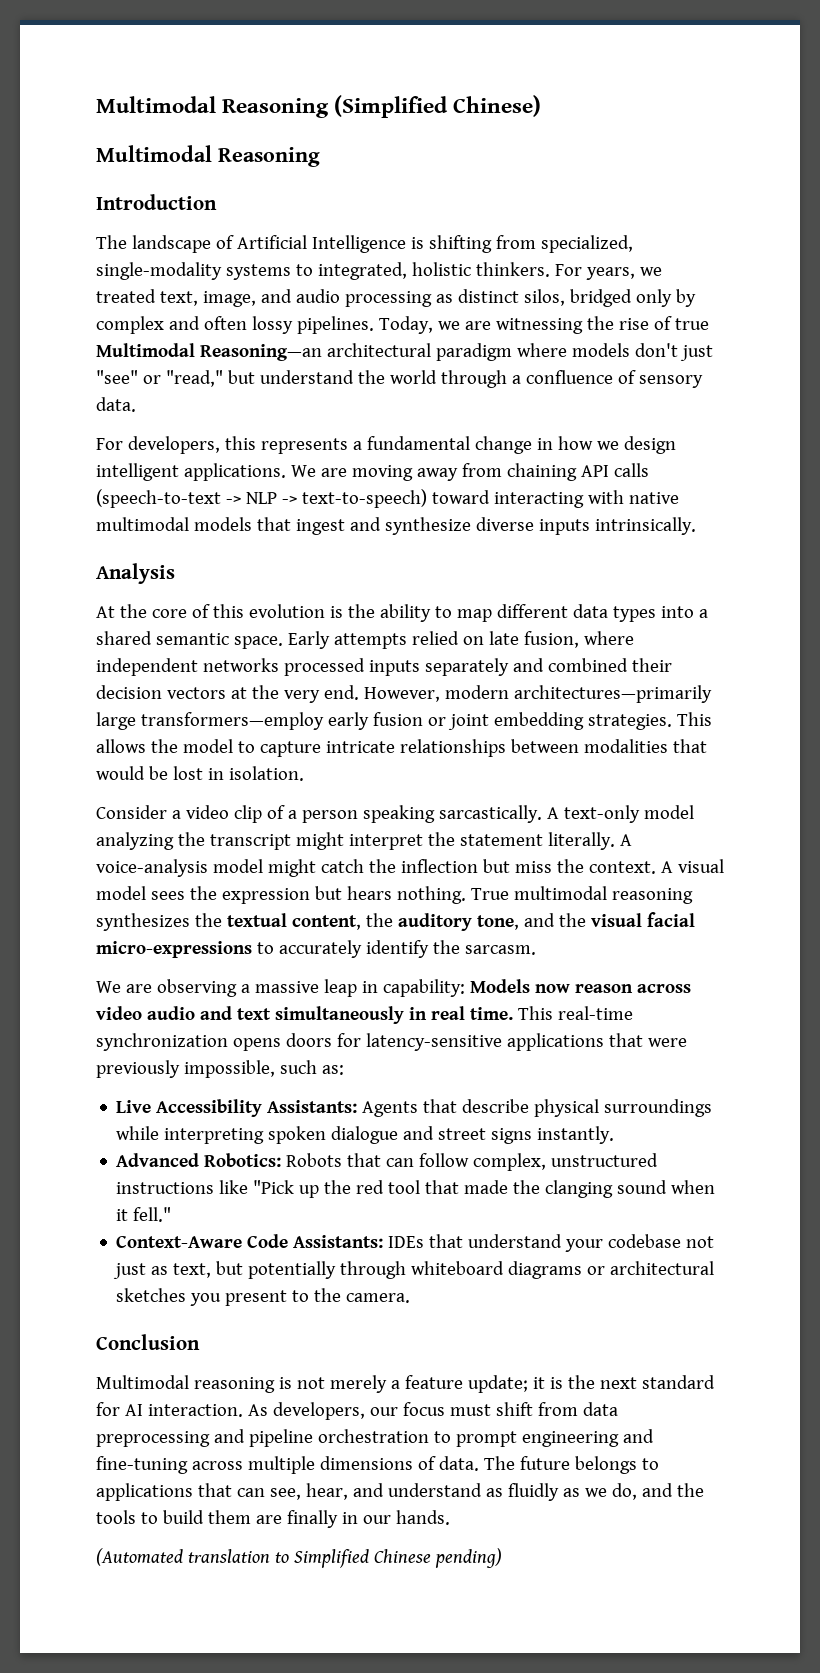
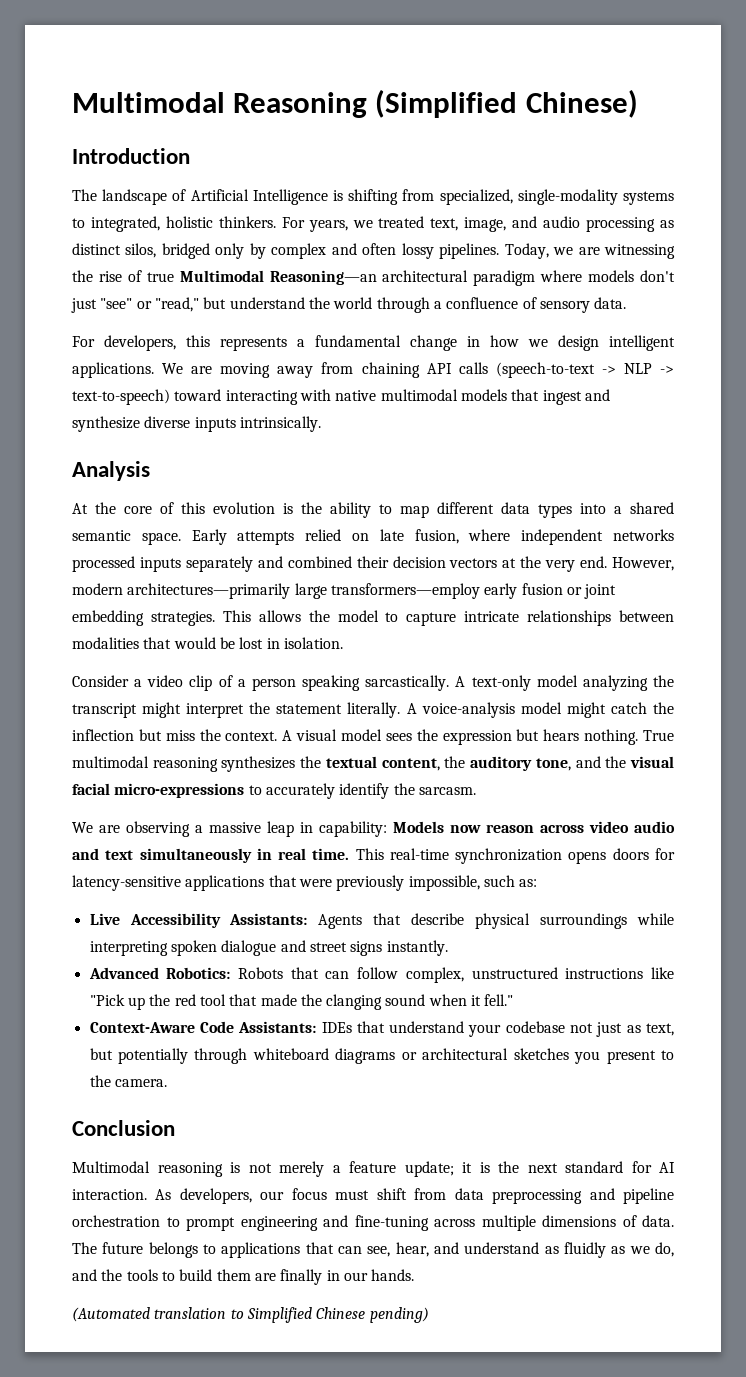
  Multimodal Reasoning (Simplified Chinese)
- Multimodal Reasoning

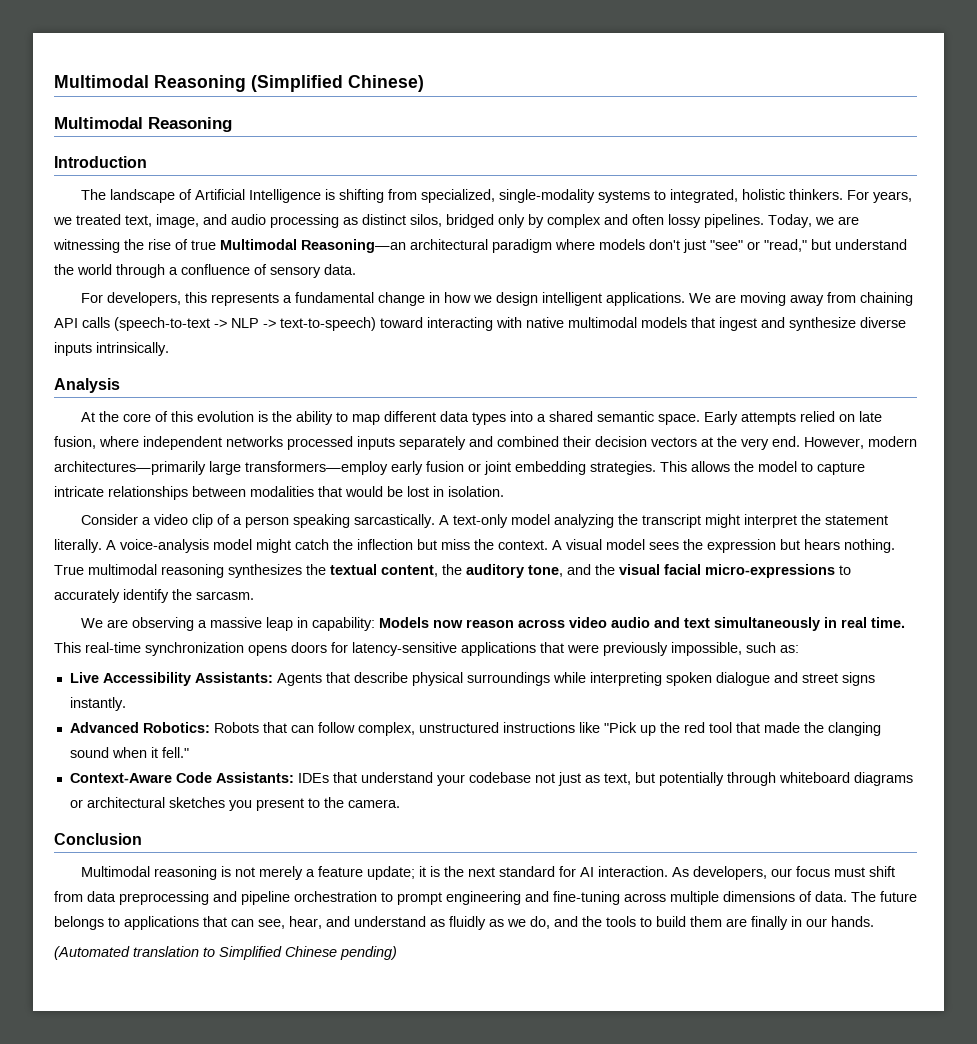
  Multimodal Reasoning (Simplified Chinese)
+ Multimodal Reasoning

